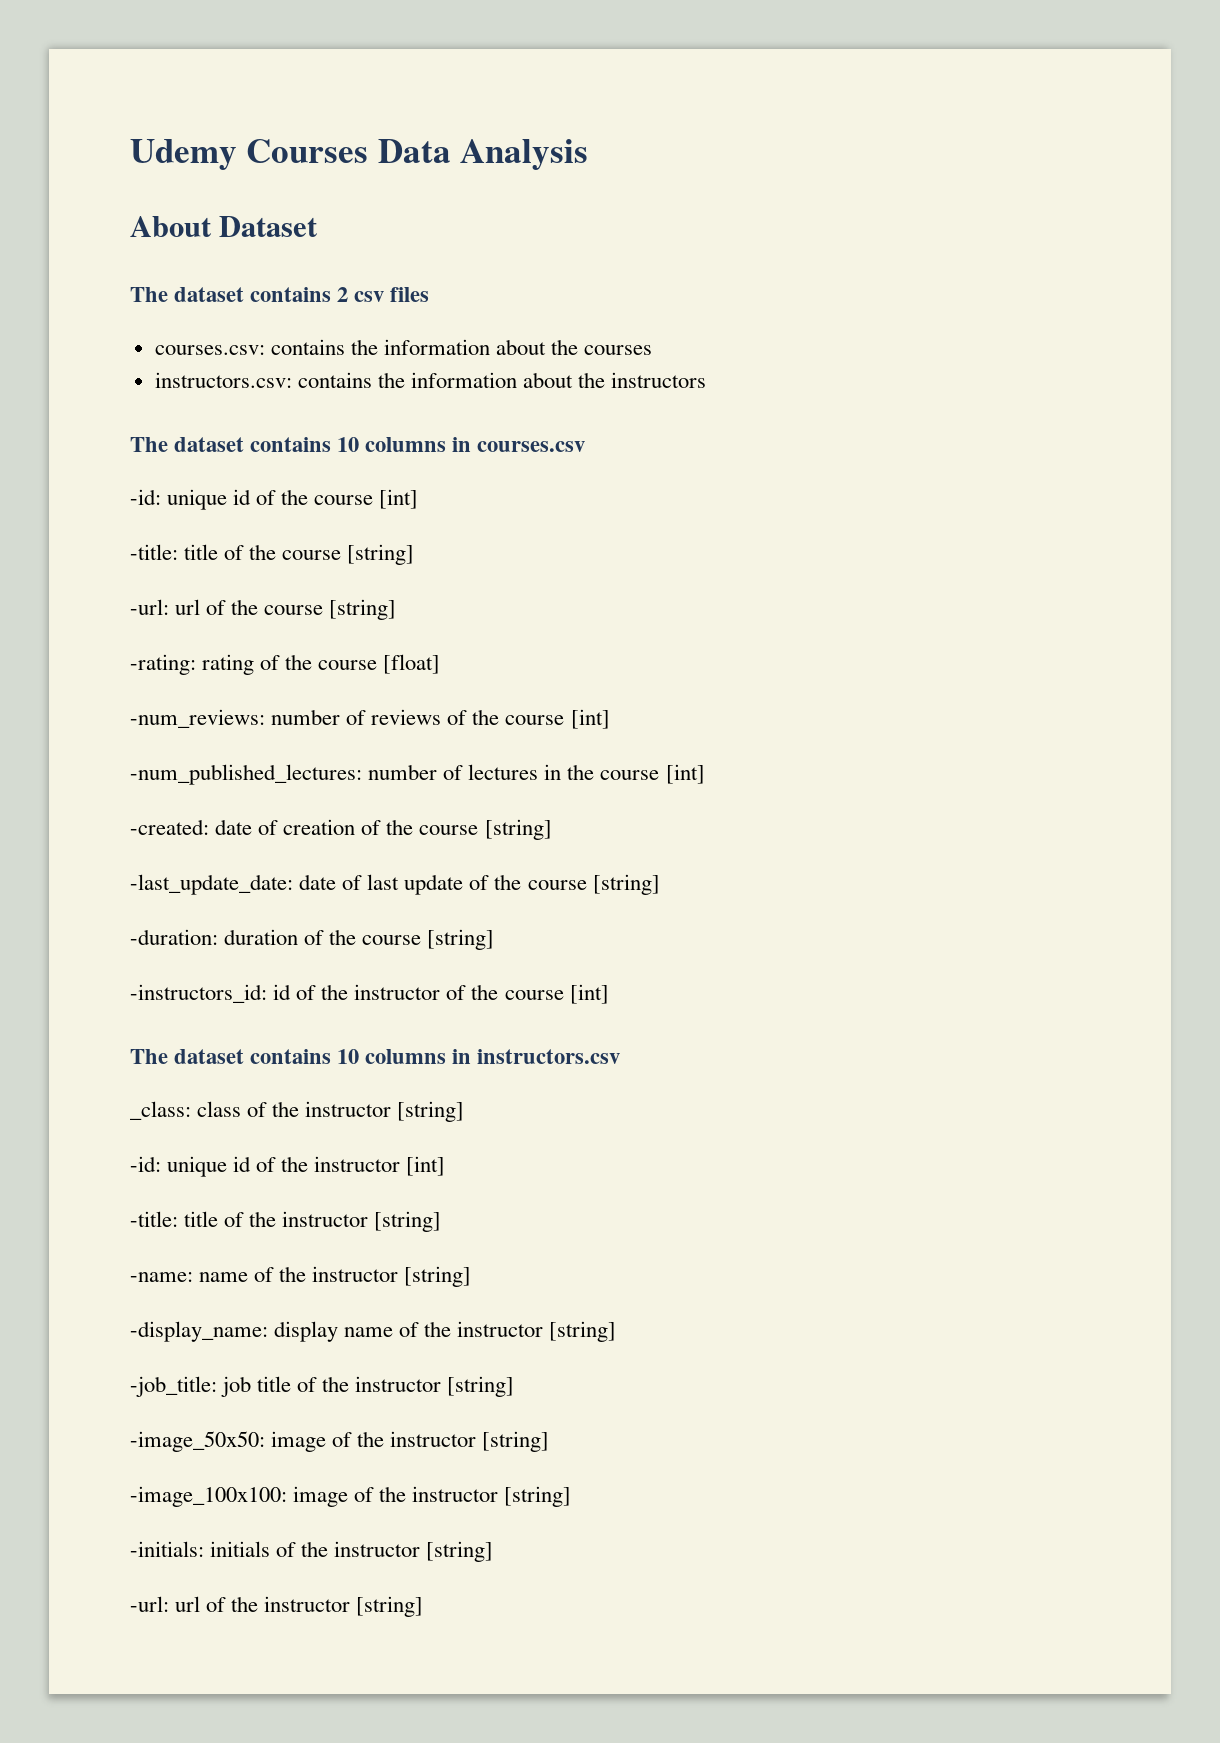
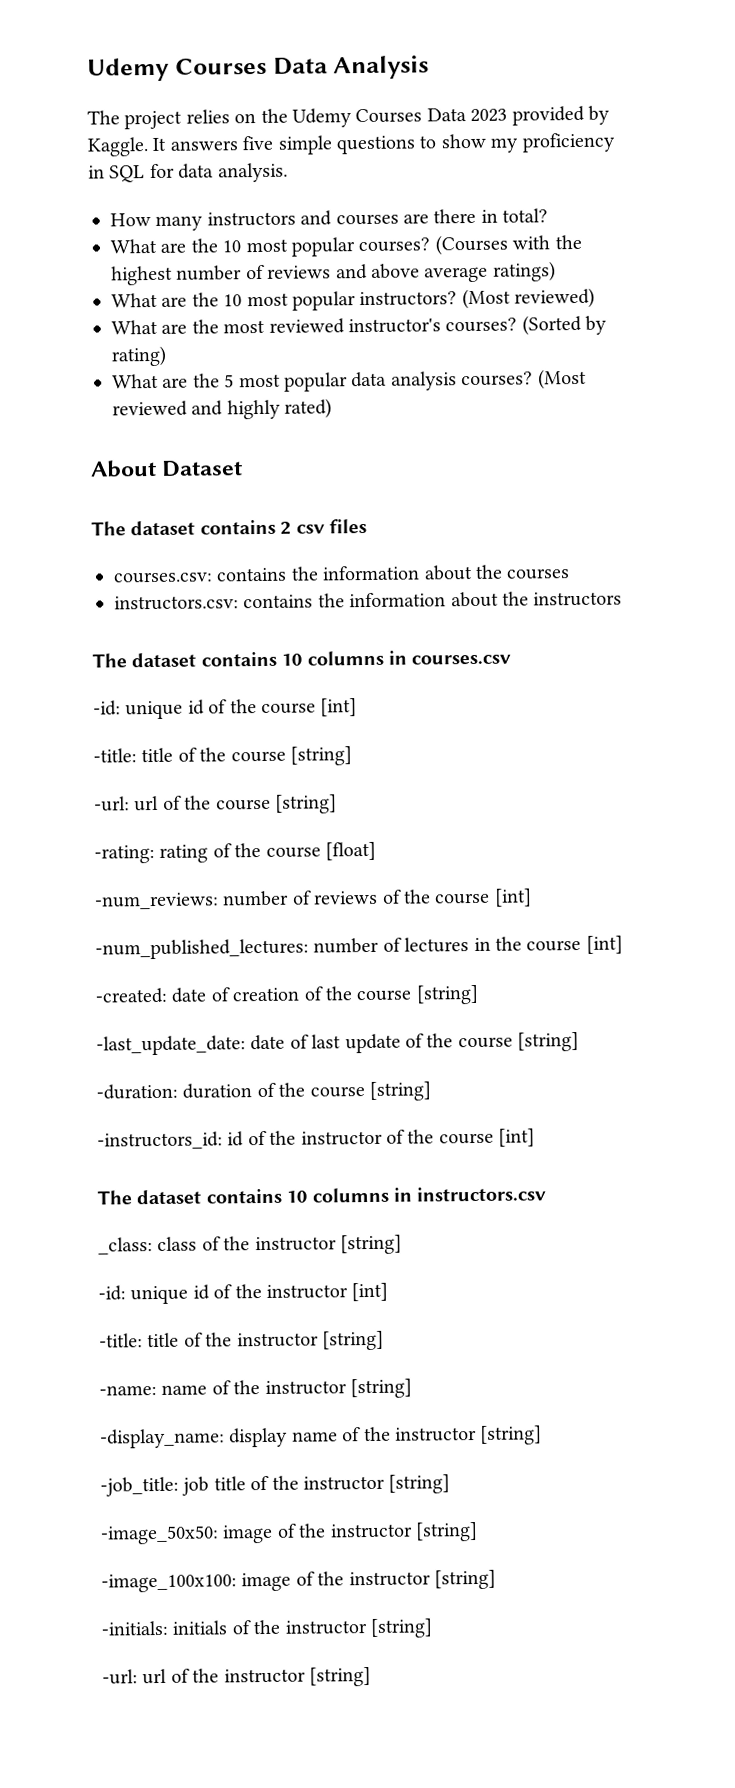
+ The project relies on the Udemy Courses Data 2023 provided by Kaggle. It answers five simple questions to show my proficiency in SQL for data analysis.
+ How many instructors and courses are there in total?
+ What are the 10 most popular courses? (Courses with the highest number of reviews and above average ratings)
+ What are the 10 most popular instructors? (Most reviewed)
+ What are the most reviewed instructor's courses? (Sorted by rating)
+ What are the 5 most popular data analysis courses? (Most reviewed and highly rated)

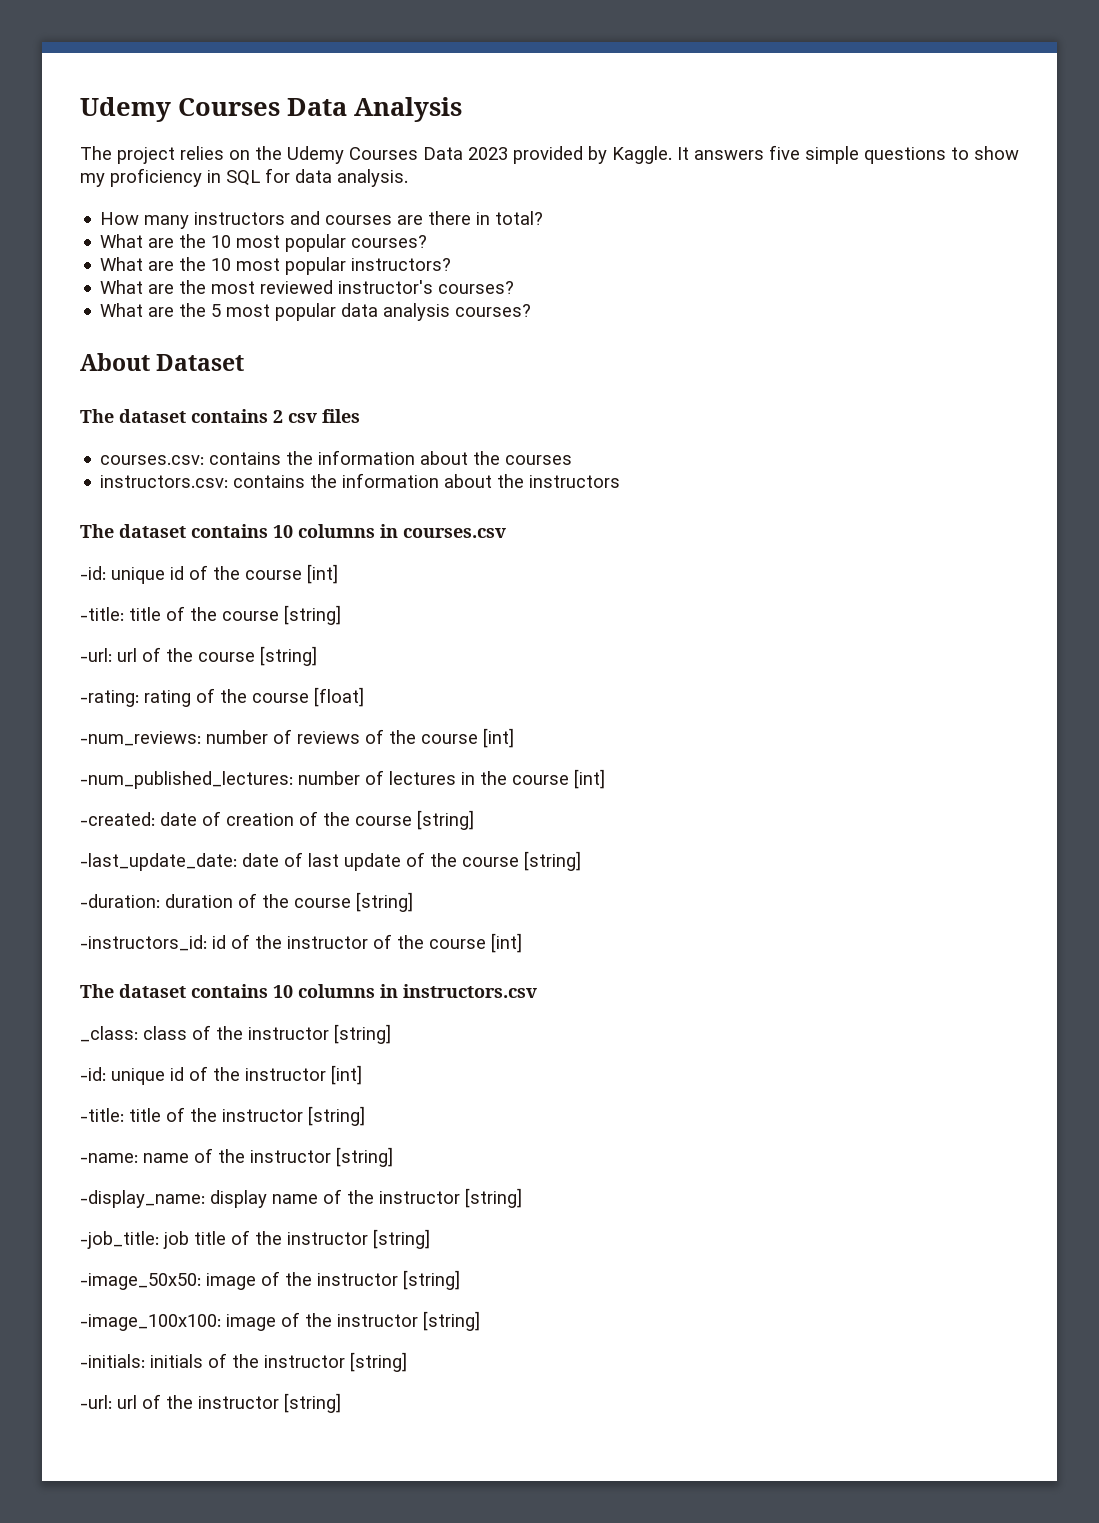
- (Courses with the highest number of reviews and above average ratings)
- (Most reviewed)
- (Sorted by rating)
- (Most reviewed and highly rated)

